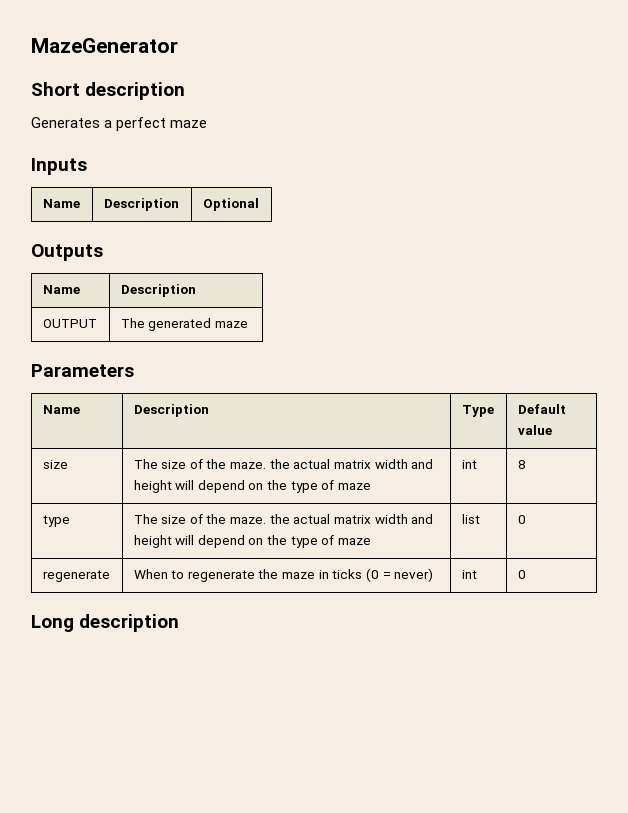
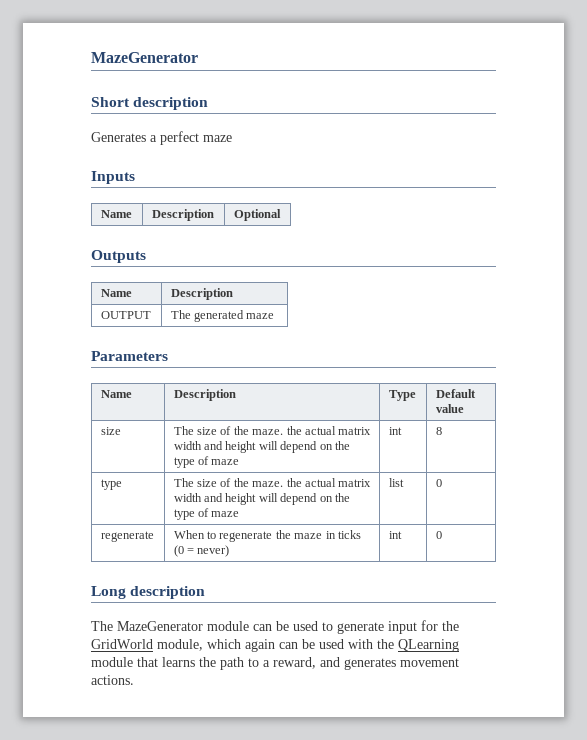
+ The MazeGenerator module can be used to generate input for the GridWorld module, which again can be used with the QLearning module that learns the path to a reward, and generates movement actions.

